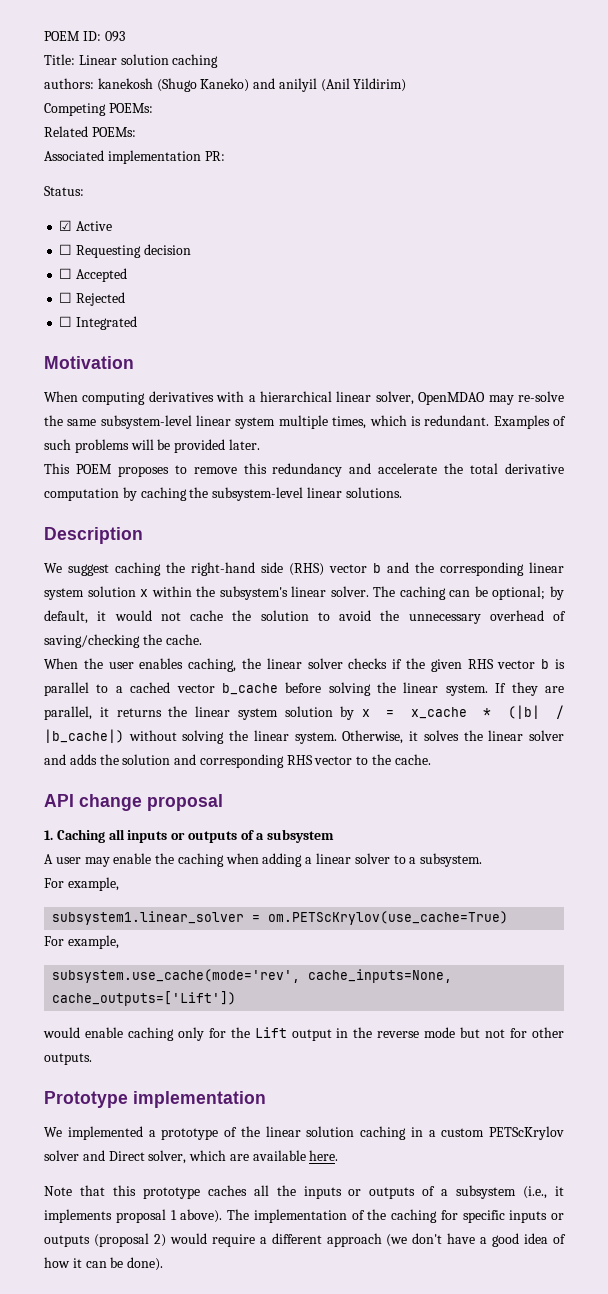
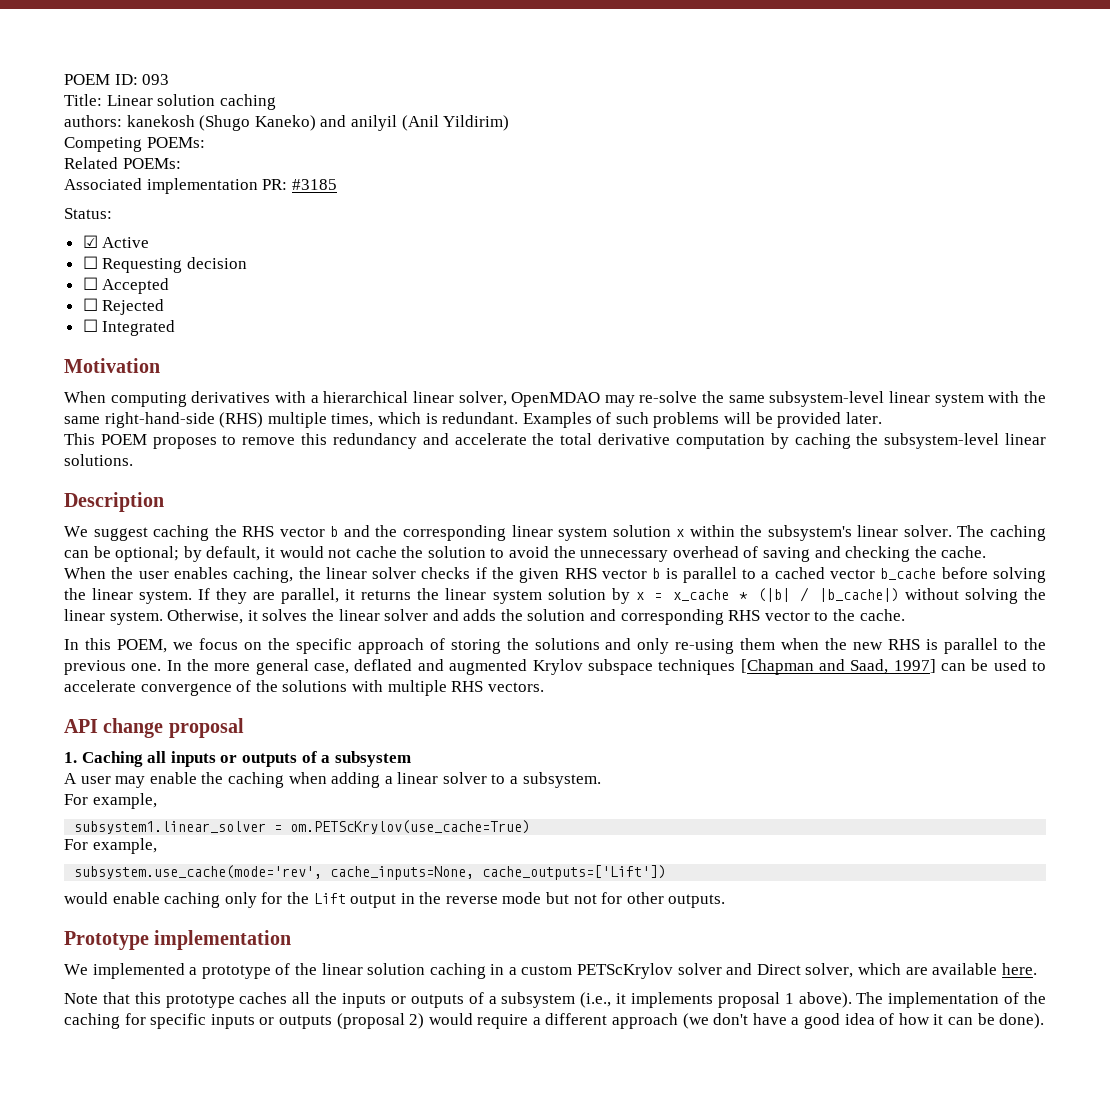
- Associated implementation PR:
+ Associated implementation PR: #3185
- When computing derivatives with a hierarchical linear solver, OpenMDAO may re-solve the same subsystem-level linear system multiple times, which is redundant.
+ When computing derivatives with a hierarchical linear solver, OpenMDAO may re-solve the same subsystem-level linear system with the same right-hand-side (RHS) multiple times, which is redundant.
- We suggest caching the right-hand side (RHS) vector b and the corresponding linear system solution x within the subsystem's linear solver.
+ We suggest caching the RHS vector b and the corresponding linear system solution x within the subsystem's linear solver.
- The caching can be optional; by default, it would not cache the solution to avoid the unnecessary overhead of saving/checking the cache.
+ The caching can be optional; by default, it would not cache the solution to avoid the unnecessary overhead of saving and checking the cache.
+ In this POEM, we focus on the specific approach of storing the solutions and only re-using them when the new RHS is parallel to the previous one. In the more general case, deflated and augmented Krylov subspace techniques [Chapman and Saad, 1997] can be used to accelerate convergence of the solutions with multiple RHS vectors.

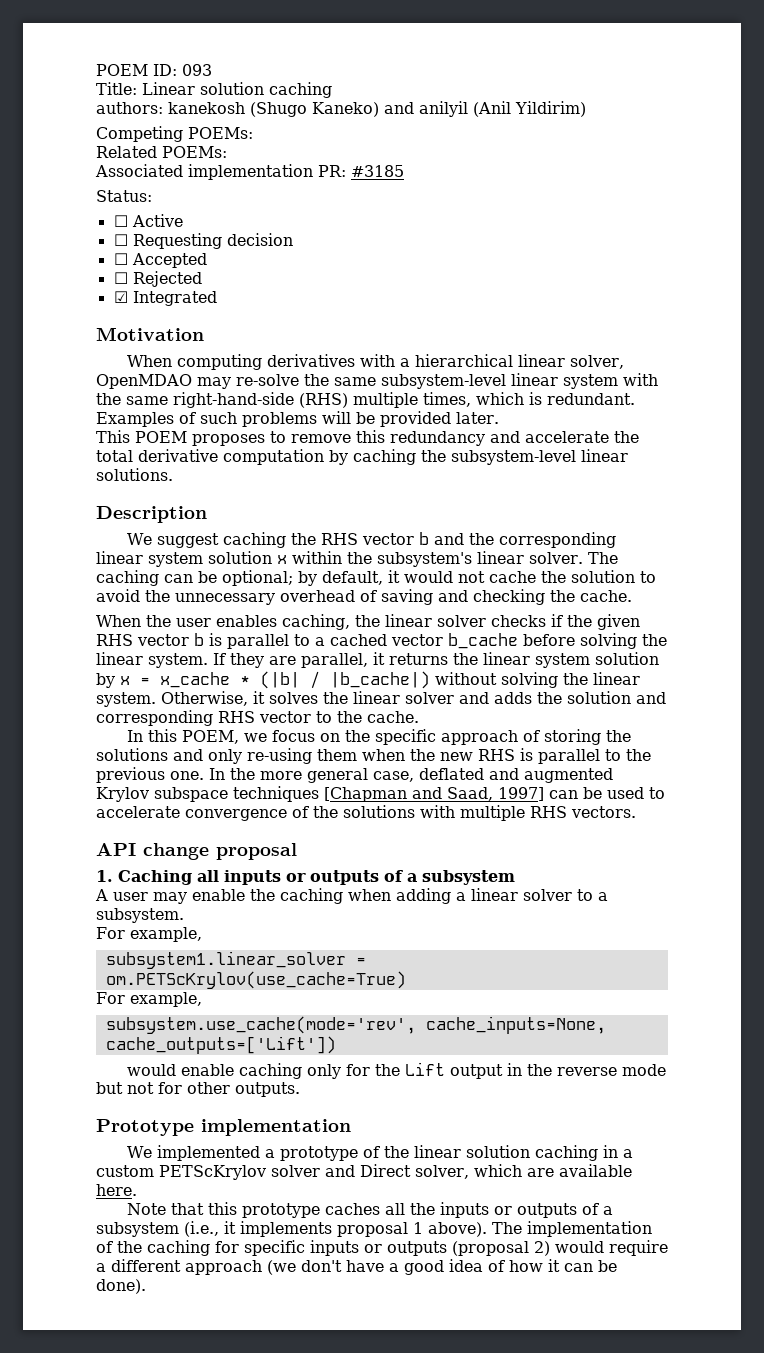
- ☑ Active
+ ☐ Active
- ☐ Integrated
+ ☑ Integrated

